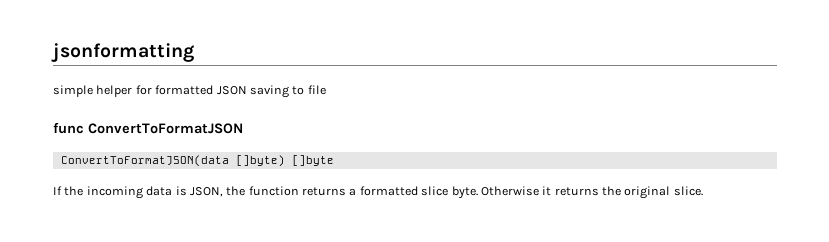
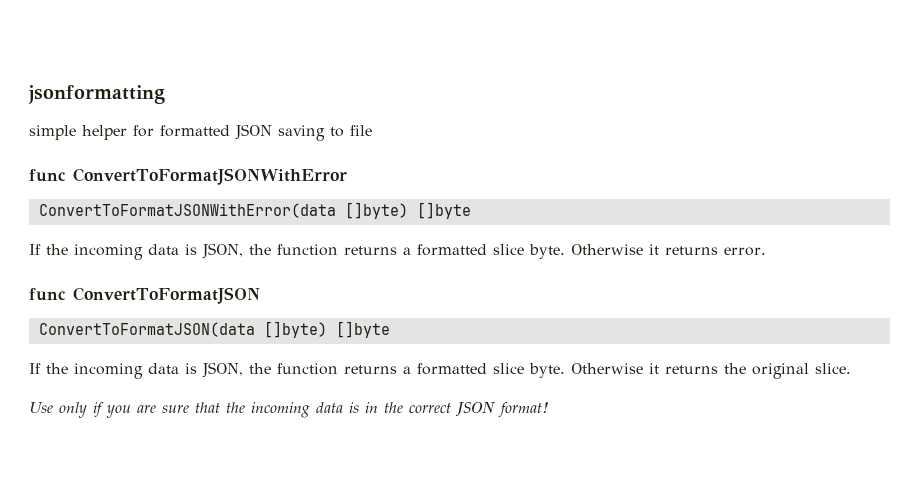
+ func ConvertToFormatJSONWithError
+ ConvertToFormatJSONWithError(data []byte) []byte
+ If the incoming data is JSON, the function returns a formatted slice byte. Otherwise it returns error.
+ Use only if you are sure that the incoming data is in the correct JSON format!

